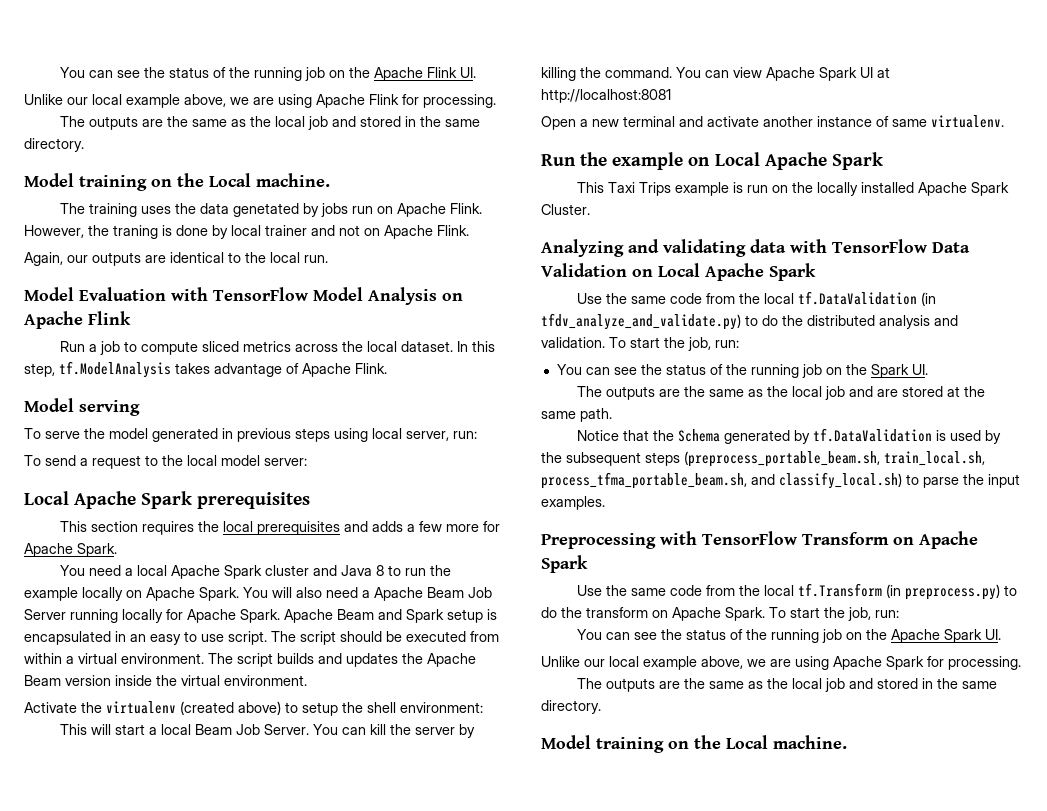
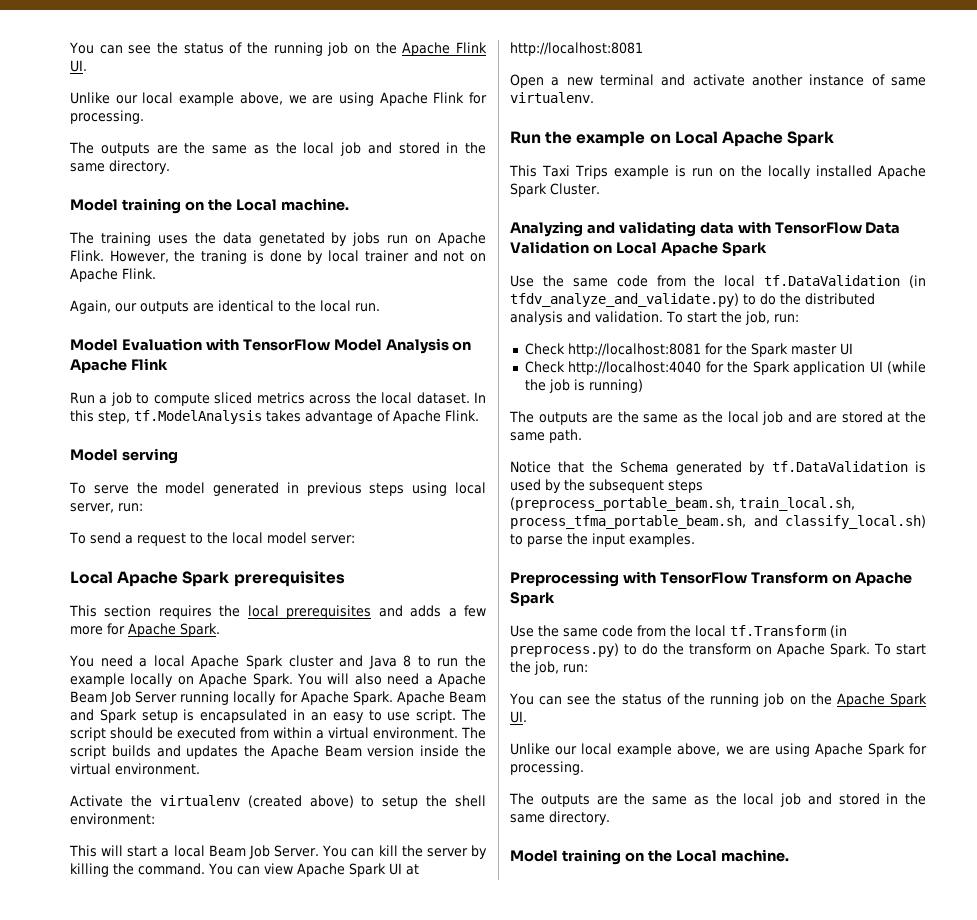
- You can see the status of the running job on the Spark UI.
+ Check http://localhost:8081 for the Spark master UI
+ Check http://localhost:4040 for the Spark application UI (while the job is running)

